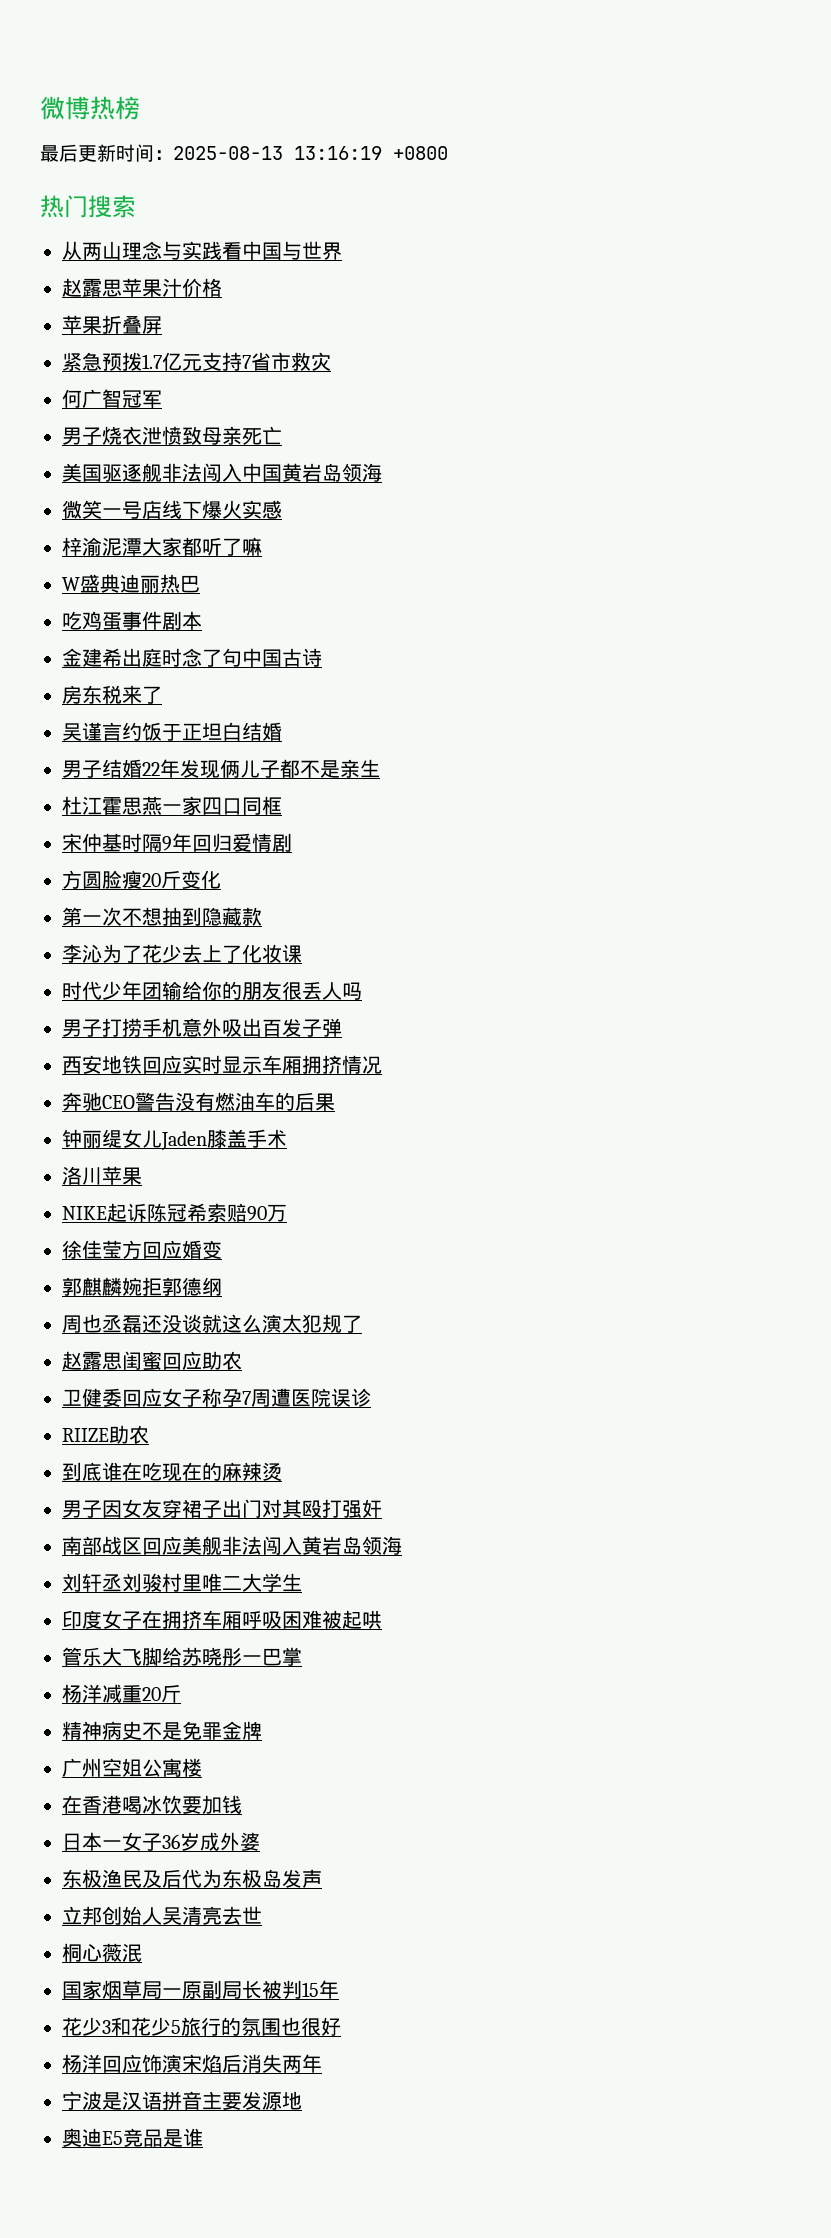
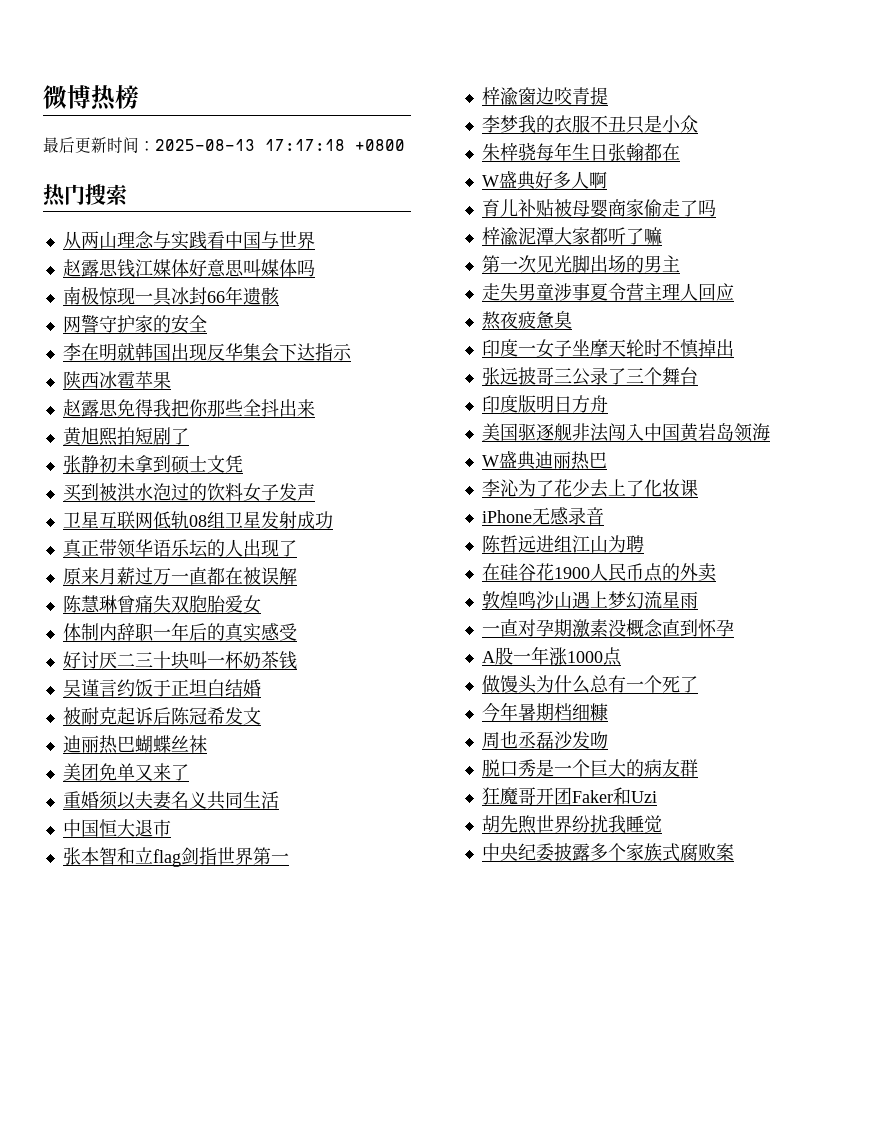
- 最后更新时间：2025-08-13 13:16:19 +0800
+ 最后更新时间：2025-08-13 17:17:18 +0800
- 赵露思苹果汁价格
- 苹果折叠屏
- 紧急预拨1.7亿元支持7省市救灾
- 何广智冠军
- 男子烧衣泄愤致母亲死亡
+ 赵露思钱江媒体好意思叫媒体吗
+ 南极惊现一具冰封66年遗骸
+ 网警守护家的安全
+ 李在明就韩国出现反华集会下达指示
+ 陕西冰雹苹果
+ 赵露思免得我把你那些全抖出来
+ 黄旭熙拍短剧了
+ 张静初未拿到硕士文凭
+ 买到被洪水泡过的饮料女子发声
+ 卫星互联网低轨08组卫星发射成功
+ 真正带领华语乐坛的人出现了
+ 原来月薪过万一直都在被误解
+ 陈慧琳曾痛失双胞胎爱女
+ 体制内辞职一年后的真实感受
+ 好讨厌二三十块叫一杯奶茶钱
+ 吴谨言约饭于正坦白结婚
+ 被耐克起诉后陈冠希发文
+ 迪丽热巴蝴蝶丝袜
+ 美团免单又来了
+ 重婚须以夫妻名义共同生活
+ 中国恒大退市
+ 张本智和立flag剑指世界第一
+ 梓渝窗边咬青提
+ 李梦我的衣服不丑只是小众
+ 朱梓骁每年生日张翰都在
+ W盛典好多人啊
+ 育儿补贴被母婴商家偷走了吗
+ 梓渝泥潭大家都听了嘛
+ 第一次见光脚出场的男主
+ 走失男童涉事夏令营主理人回应
+ 熬夜疲惫臭
+ 印度一女子坐摩天轮时不慎掉出
+ 张远披哥三公录了三个舞台
+ 印度版明日方舟
- 微笑一号店线下爆火实感
- 梓渝泥潭大家都听了嘛
  W盛典迪丽热巴
- 吃鸡蛋事件剧本
- 金建希出庭时念了句中国古诗
- 房东税来了
- 吴谨言约饭于正坦白结婚
- 男子结婚22年发现俩儿子都不是亲生
- 杜江霍思燕一家四口同框
- 宋仲基时隔9年回归爱情剧
- 方圆脸瘦20斤变化
- 第一次不想抽到隐藏款
- 时代少年团输给你的朋友很丢人吗
- 男子打捞手机意外吸出百发子弹
- 西安地铁回应实时显示车厢拥挤情况
- 奔驰CEO警告没有燃油车的后果
- 钟丽缇女儿Jaden膝盖手术
- 洛川苹果
- NIKE起诉陈冠希索赔90万
- 徐佳莹方回应婚变
- 郭麒麟婉拒郭德纲
- 周也丞磊还没谈就这么演太犯规了
- 赵露思闺蜜回应助农
- 卫健委回应女子称孕7周遭医院误诊
- RIIZE助农
- 到底谁在吃现在的麻辣烫
- 男子因女友穿裙子出门对其殴打强奸
- 南部战区回应美舰非法闯入黄岩岛领海
- 刘轩丞刘骏村里唯二大学生
- 印度女子在拥挤车厢呼吸困难被起哄
- 管乐大飞脚给苏晓彤一巴掌
- 杨洋减重20斤
- 精神病史不是免罪金牌
- 广州空姐公寓楼
- 在香港喝冰饮要加钱
- 日本一女子36岁成外婆
- 东极渔民及后代为东极岛发声
- 立邦创始人吴清亮去世
- 桐心薇泯
- 国家烟草局一原副局长被判15年
- 花少3和花少5旅行的氛围也很好
- 杨洋回应饰演宋焰后消失两年
- 宁波是汉语拼音主要发源地
- 奥迪E5竞品是谁
+ iPhone无感录音
+ 陈哲远进组江山为聘
+ 在硅谷花1900人民币点的外卖
+ 敦煌鸣沙山遇上梦幻流星雨
+ 一直对孕期激素没概念直到怀孕
+ A股一年涨1000点
+ 做馒头为什么总有一个死了
+ 今年暑期档细糠
+ 周也丞磊沙发吻
+ 脱口秀是一个巨大的病友群
+ 狂魔哥开团Faker和Uzi
+ 胡先煦世界纷扰我睡觉
+ 中央纪委披露多个家族式腐败案

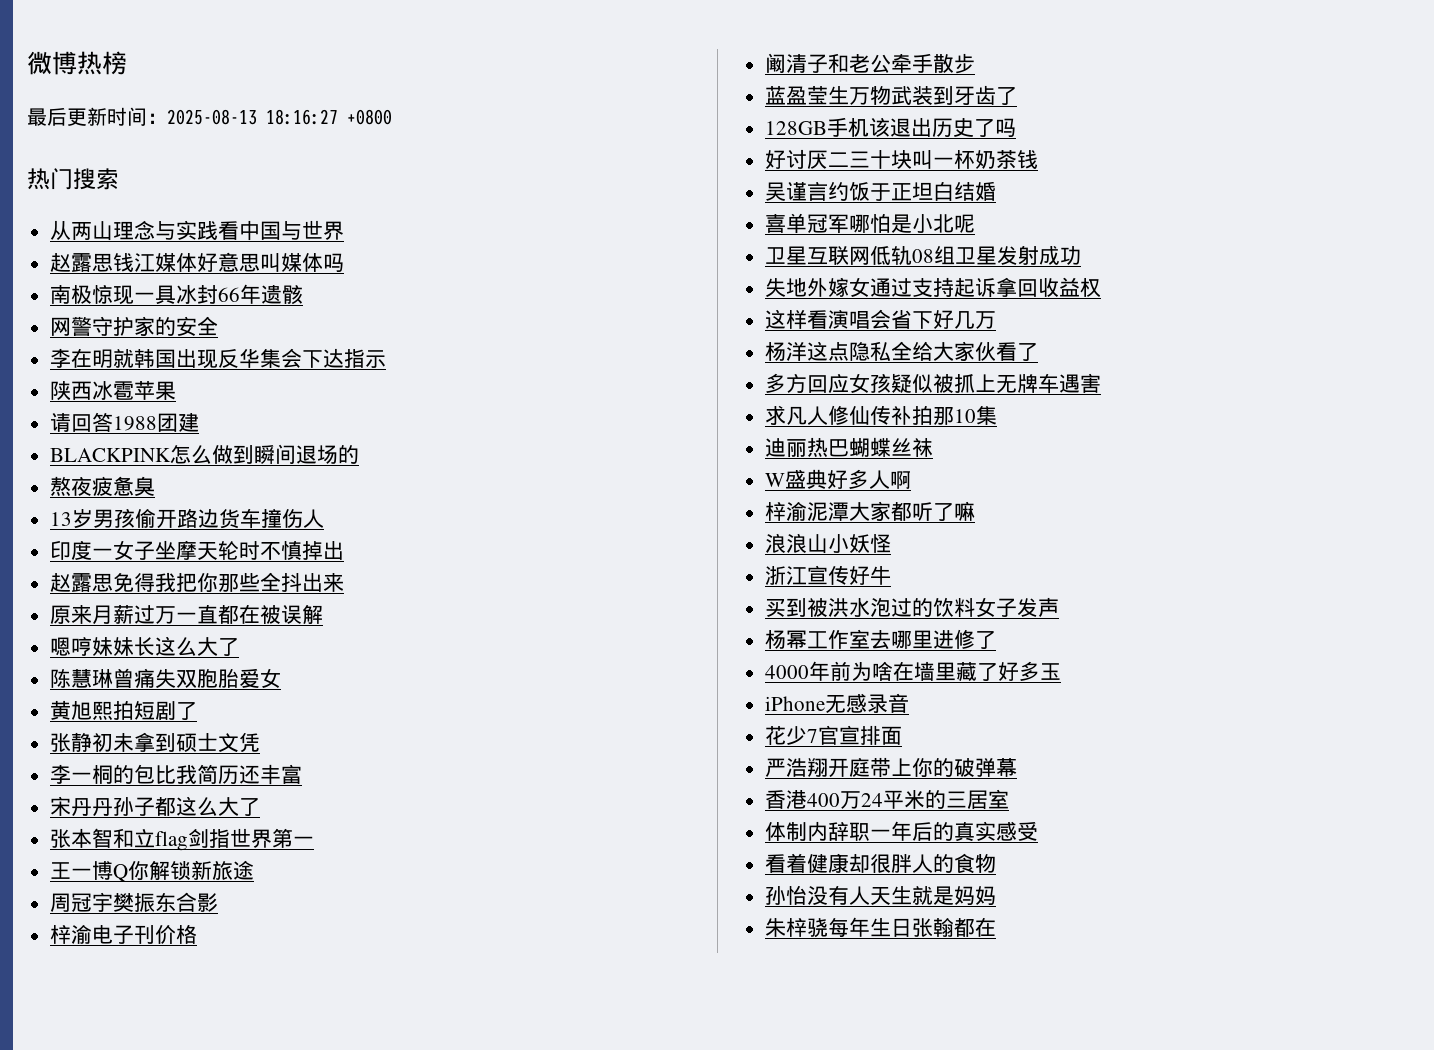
- 最后更新时间：2025-08-13 17:17:18 +0800
+ 最后更新时间：2025-08-13 18:16:27 +0800
+ 请回答1988团建
+ BLACKPINK怎么做到瞬间退场的
+ 熬夜疲惫臭
+ 13岁男孩偷开路边货车撞伤人
+ 印度一女子坐摩天轮时不慎掉出
+ 原来月薪过万一直都在被误解
+ 嗯哼妹妹长这么大了
+ 陈慧琳曾痛失双胞胎爱女
- 买到被洪水泡过的饮料女子发声
- 卫星互联网低轨08组卫星发射成功
- 真正带领华语乐坛的人出现了
- 原来月薪过万一直都在被误解
- 陈慧琳曾痛失双胞胎爱女
- 体制内辞职一年后的真实感受
+ 李一桐的包比我简历还丰富
+ 宋丹丹孙子都这么大了
+ 张本智和立flag剑指世界第一
+ 王一博Q你解锁新旅途
+ 周冠宇樊振东合影
+ 梓渝电子刊价格
+ 阚清子和老公牵手散步
+ 蓝盈莹生万物武装到牙齿了
+ 128GB手机该退出历史了吗
- 被耐克起诉后陈冠希发文
+ 喜单冠军哪怕是小北呢
+ 卫星互联网低轨08组卫星发射成功
+ 失地外嫁女通过支持起诉拿回收益权
+ 这样看演唱会省下好几万
+ 杨洋这点隐私全给大家伙看了
+ 多方回应女孩疑似被抓上无牌车遇害
+ 求凡人修仙传补拍那10集
  迪丽热巴蝴蝶丝袜
- 美团免单又来了
- 重婚须以夫妻名义共同生活
- 中国恒大退市
- 张本智和立flag剑指世界第一
- 梓渝窗边咬青提
- 李梦我的衣服不丑只是小众
+ W盛典好多人啊
+ 梓渝泥潭大家都听了嘛
+ 浪浪山小妖怪
+ 浙江宣传好牛
+ 买到被洪水泡过的饮料女子发声
+ 杨幂工作室去哪里进修了
+ 4000年前为啥在墙里藏了好多玉
+ iPhone无感录音
+ 花少7官宣排面
+ 严浩翔开庭带上你的破弹幕
+ 香港400万24平米的三居室
+ 体制内辞职一年后的真实感受
+ 看着健康却很胖人的食物
+ 孙怡没有人天生就是妈妈
- W盛典好多人啊
- 育儿补贴被母婴商家偷走了吗
- 梓渝泥潭大家都听了嘛
- 第一次见光脚出场的男主
- 走失男童涉事夏令营主理人回应
- 熬夜疲惫臭
- 印度一女子坐摩天轮时不慎掉出
- 张远披哥三公录了三个舞台
- 印度版明日方舟
- 美国驱逐舰非法闯入中国黄岩岛领海
- W盛典迪丽热巴
- 李沁为了花少去上了化妆课
- iPhone无感录音
- 陈哲远进组江山为聘
- 在硅谷花1900人民币点的外卖
- 敦煌鸣沙山遇上梦幻流星雨
- 一直对孕期激素没概念直到怀孕
- A股一年涨1000点
- 做馒头为什么总有一个死了
- 今年暑期档细糠
- 周也丞磊沙发吻
- 脱口秀是一个巨大的病友群
- 狂魔哥开团Faker和Uzi
- 胡先煦世界纷扰我睡觉
- 中央纪委披露多个家族式腐败案

